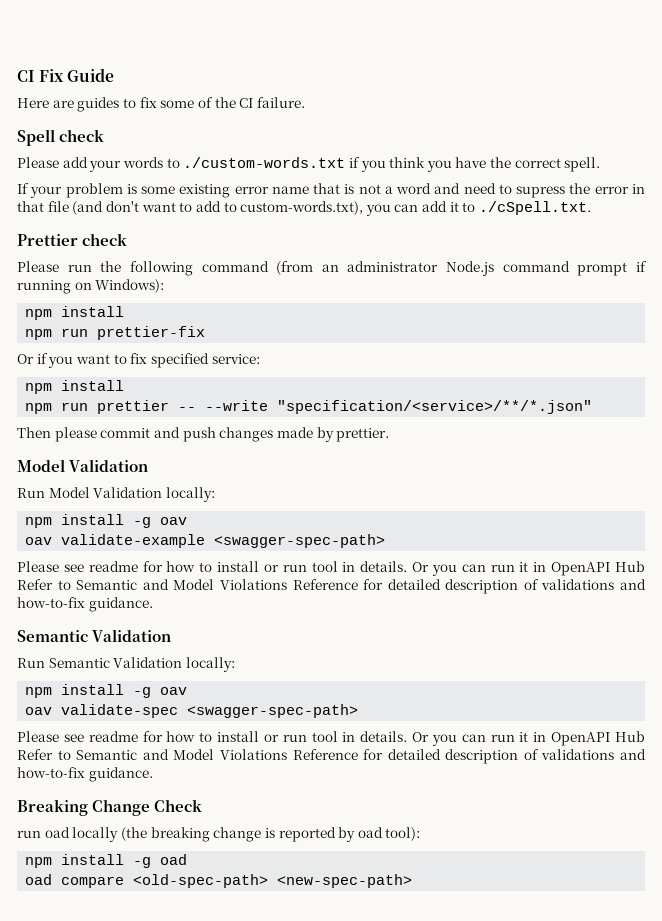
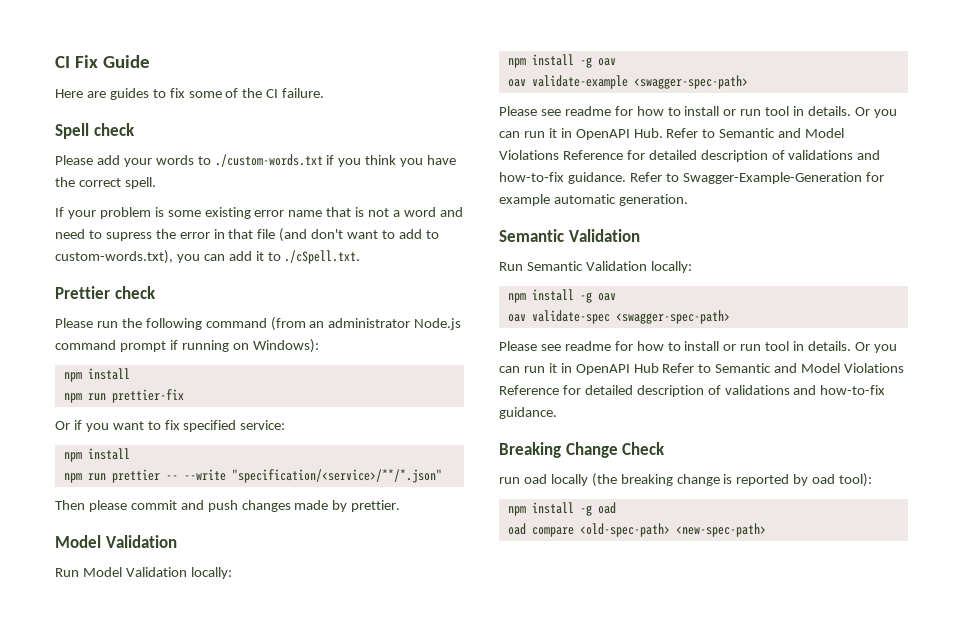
  oav validate-example <swagger-spec-path>
- Please see readme for how to install or run tool in details. Or you can run it in OpenAPI Hub Refer to Semantic and Model Violations Reference for detailed description of validations and how-to-fix guidance.
+ Please see readme for how to install or run tool in details. Or you can run it in OpenAPI Hub. Refer to Semantic and Model Violations Reference for detailed description of validations and how-to-fix guidance. Refer to Swagger-Example-Generation for example automatic generation.

